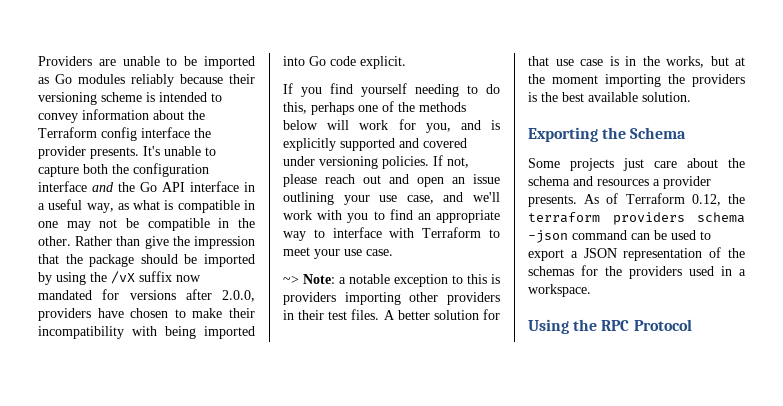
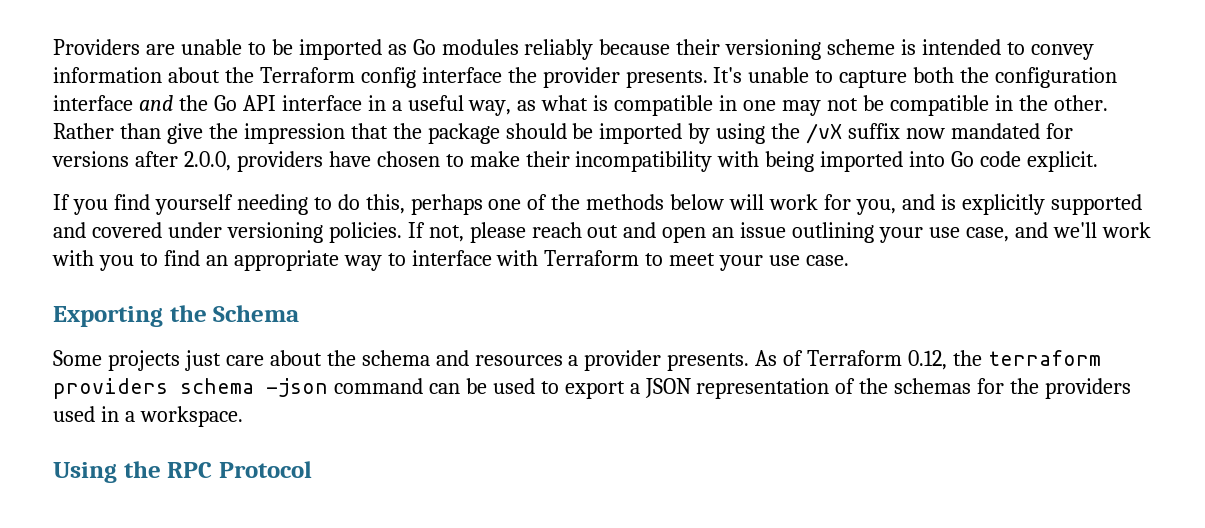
- ~> Note: a notable exception to this is providers importing other providers in their test files. A better solution for that use case is in the works, but at the moment importing the providers is the best available solution.

